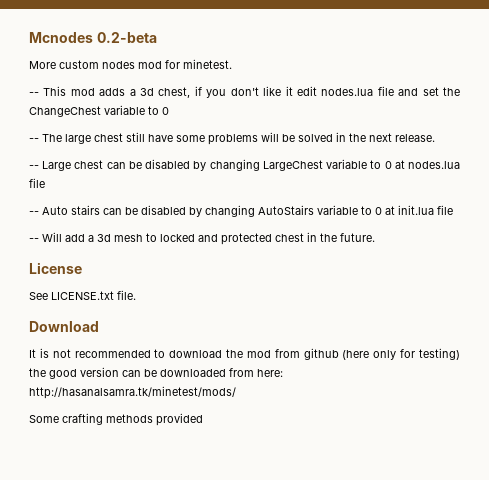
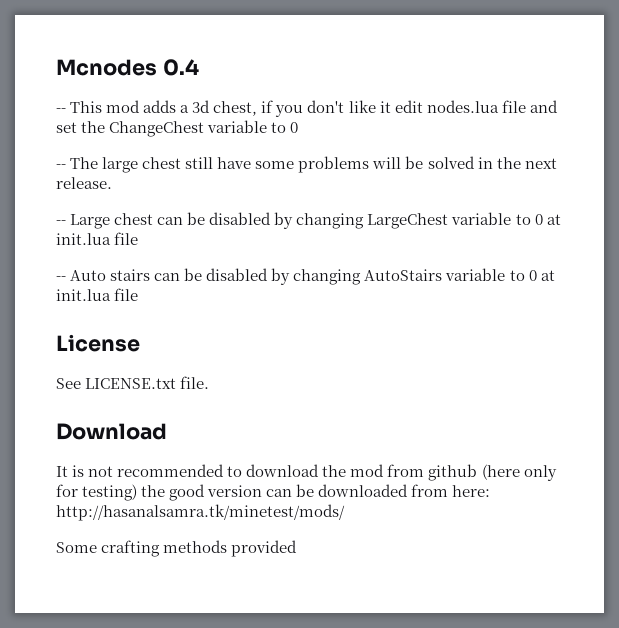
- Mcnodes 0.2-beta
- More custom nodes mod for minetest.
+ Mcnodes 0.4
- -- Large chest can be disabled by changing LargeChest variable to 0 at nodes.lua file
+ -- Large chest can be disabled by changing LargeChest variable to 0 at init.lua file
- -- Will add a 3d mesh to locked and protected chest in the future.

